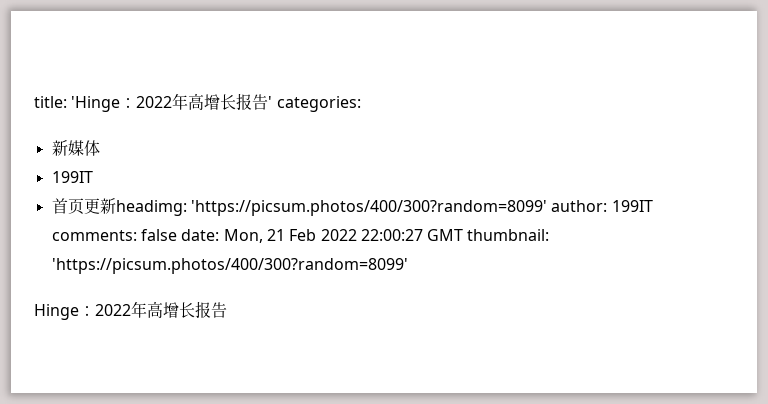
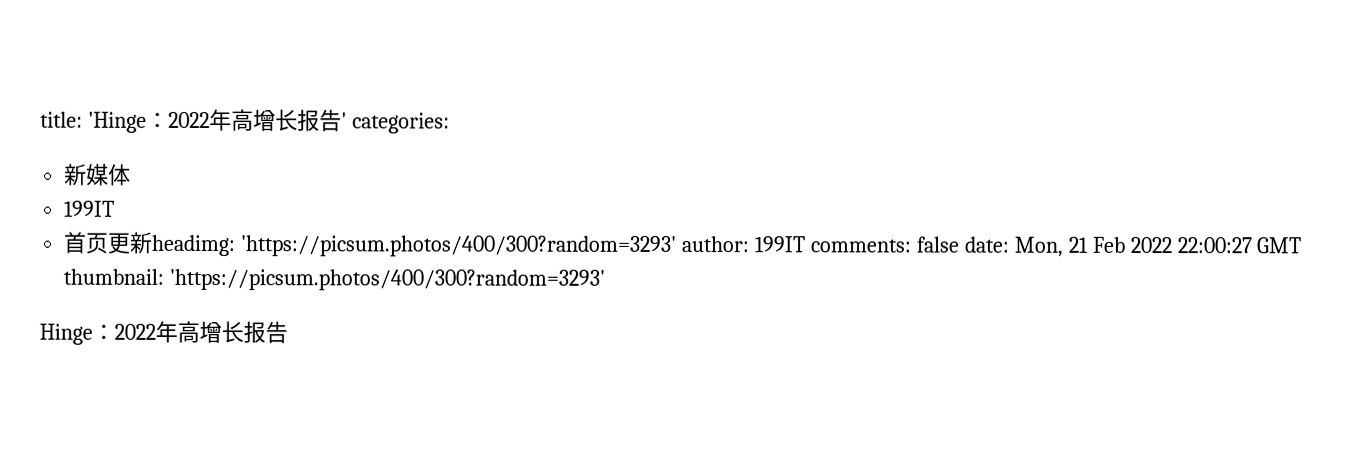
- 首页更新headimg: 'https://picsum.photos/400/300?random=8099' author: 199IT comments: false date: Mon, 21 Feb 2022 22:00:27 GMT thumbnail: 'https://picsum.photos/400/300?random=8099'
+ 首页更新headimg: 'https://picsum.photos/400/300?random=3293' author: 199IT comments: false date: Mon, 21 Feb 2022 22:00:27 GMT thumbnail: 'https://picsum.photos/400/300?random=3293'

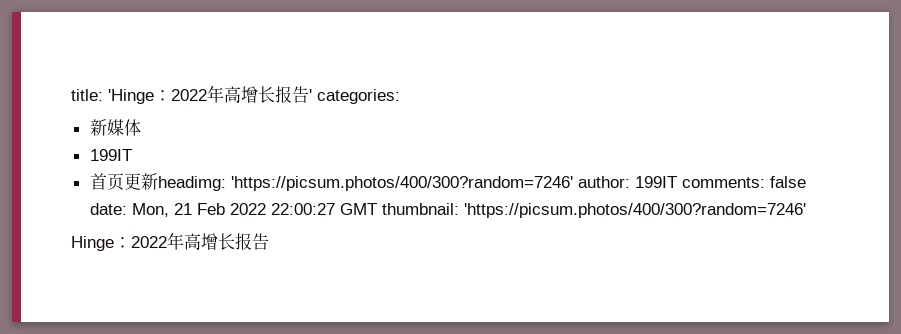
- 首页更新headimg: 'https://picsum.photos/400/300?random=3293' author: 199IT comments: false date: Mon, 21 Feb 2022 22:00:27 GMT thumbnail: 'https://picsum.photos/400/300?random=3293'
+ 首页更新headimg: 'https://picsum.photos/400/300?random=7246' author: 199IT comments: false date: Mon, 21 Feb 2022 22:00:27 GMT thumbnail: 'https://picsum.photos/400/300?random=7246'

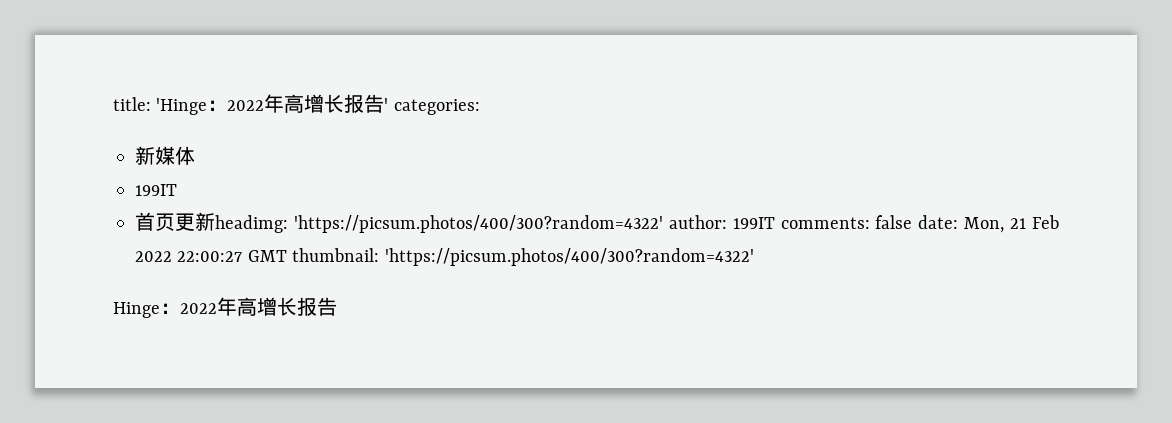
- 首页更新headimg: 'https://picsum.photos/400/300?random=7246' author: 199IT comments: false date: Mon, 21 Feb 2022 22:00:27 GMT thumbnail: 'https://picsum.photos/400/300?random=7246'
+ 首页更新headimg: 'https://picsum.photos/400/300?random=4322' author: 199IT comments: false date: Mon, 21 Feb 2022 22:00:27 GMT thumbnail: 'https://picsum.photos/400/300?random=4322'

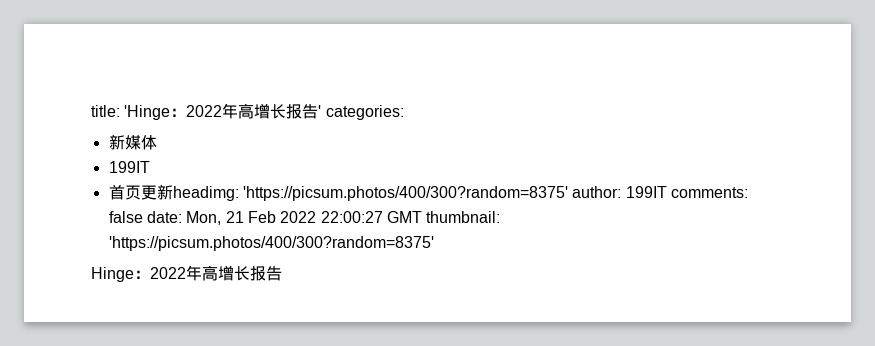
- 首页更新headimg: 'https://picsum.photos/400/300?random=4322' author: 199IT comments: false date: Mon, 21 Feb 2022 22:00:27 GMT thumbnail: 'https://picsum.photos/400/300?random=4322'
+ 首页更新headimg: 'https://picsum.photos/400/300?random=8375' author: 199IT comments: false date: Mon, 21 Feb 2022 22:00:27 GMT thumbnail: 'https://picsum.photos/400/300?random=8375'

